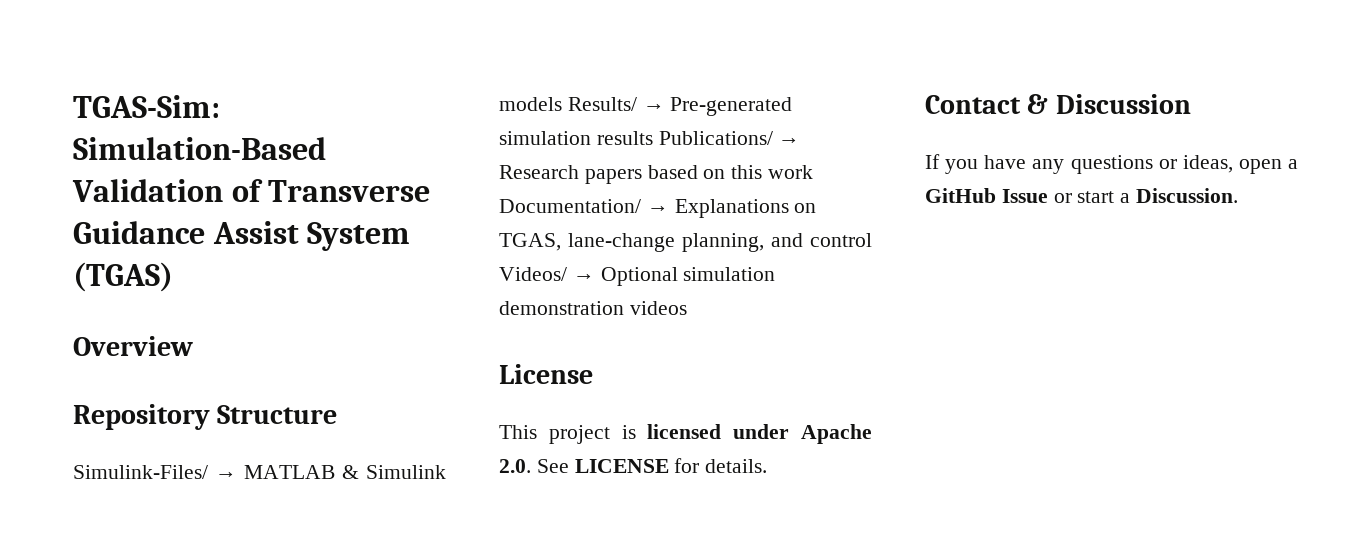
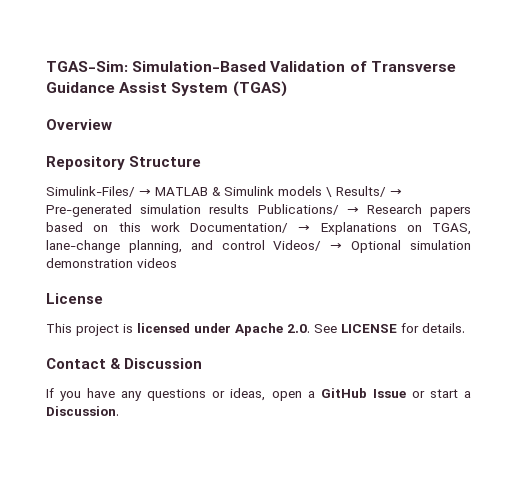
- Simulink-Files/ → MATLAB & Simulink models Results/ → Pre-generated simulation results Publications/ → Research papers based on this work Documentation/ → Explanations on TGAS, lane-change planning, and control Videos/ → Optional simulation demonstration videos
+ Simulink-Files/ → MATLAB & Simulink models \ Results/ → Pre-generated simulation results Publications/ → Research papers based on this work Documentation/ → Explanations on TGAS, lane-change planning, and control Videos/ → Optional simulation demonstration videos

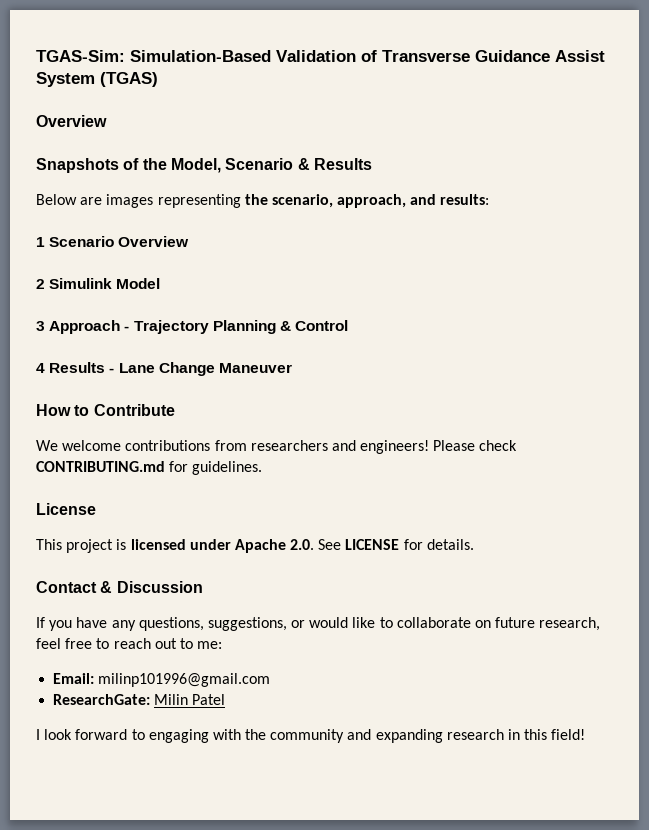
- Repository Structure
- Simulink-Files/ → MATLAB & Simulink models \ Results/ → Pre-generated simulation results Publications/ → Research papers based on this work Documentation/ → Explanations on TGAS, lane-change planning, and control Videos/ → Optional simulation demonstration videos
+ Snapshots of the Model, Scenario & Results
+ Below are images representing the scenario, approach, and results:
+ 1 Scenario Overview
+ 2 Simulink Model
+ 3 Approach - Trajectory Planning & Control
+ 4 Results - Lane Change Maneuver
+ How to Contribute
+ We welcome contributions from researchers and engineers! Please check CONTRIBUTING.md for guidelines.
- If you have any questions or ideas, open a GitHub Issue or start a Discussion.
+ If you have any questions, suggestions, or would like to collaborate on future research, feel free to reach out to me:
+ Email: milinp101996@gmail.com
+ ResearchGate: Milin Patel
+ I look forward to engaging with the community and expanding research in this field!

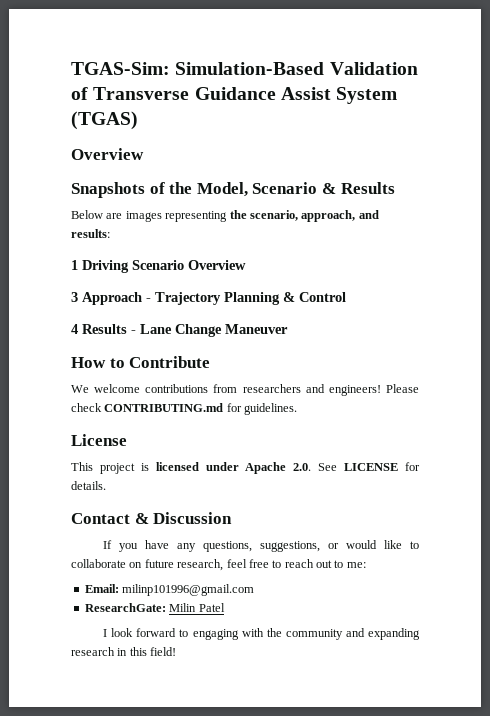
- 1 Scenario Overview
+ 1 Driving Scenario Overview
- 2 Simulink Model

